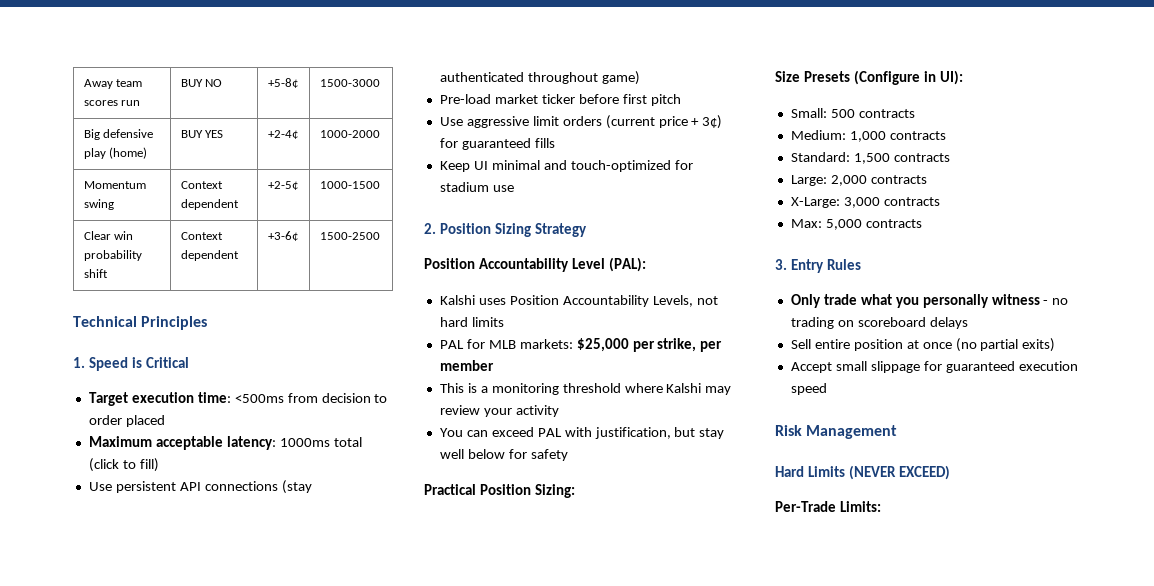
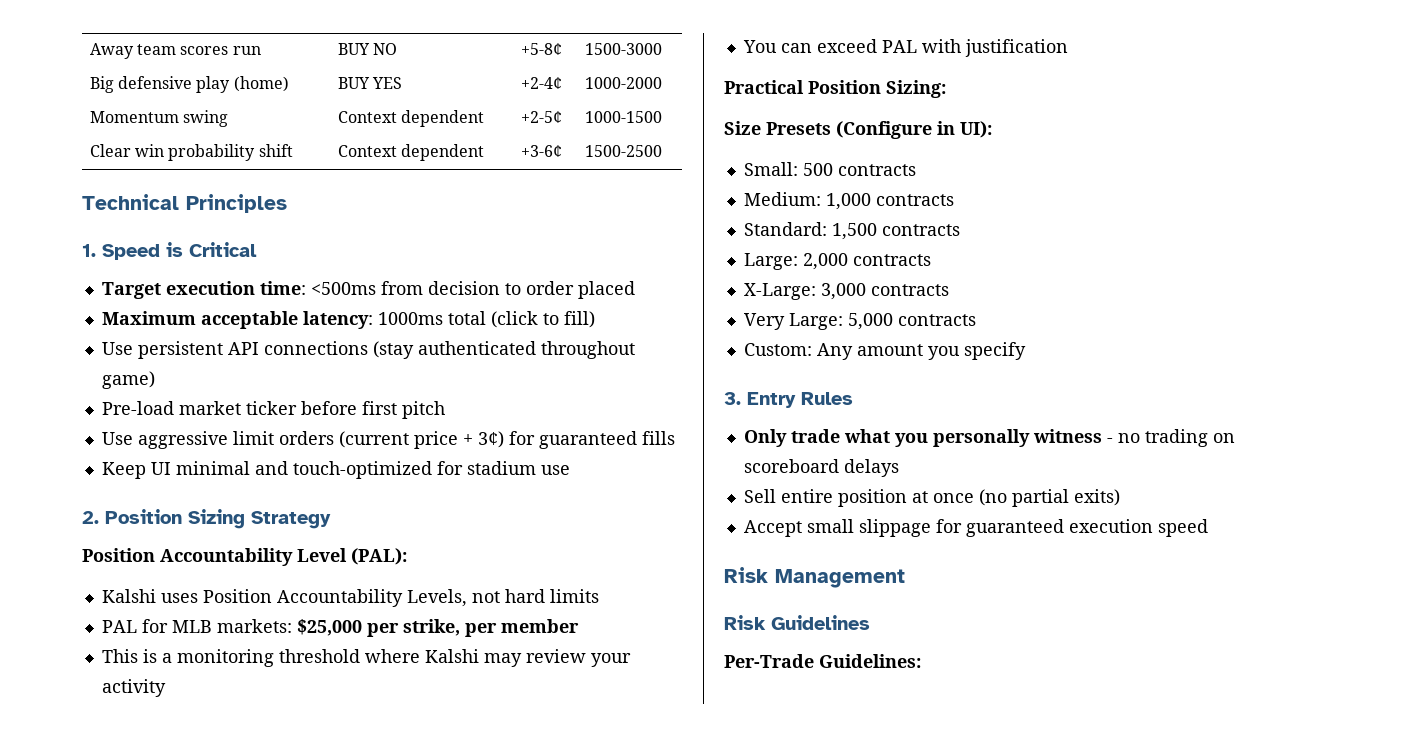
- You can exceed PAL with justification, but stay well below for safety
+ You can exceed PAL with justification
- Max: 5,000 contracts
+ Very Large: 5,000 contracts
+ Custom: Any amount you specify
- Hard Limits (NEVER EXCEED)
+ Risk Guidelines
- Per-Trade Limits:
+ Per-Trade Guidelines:

